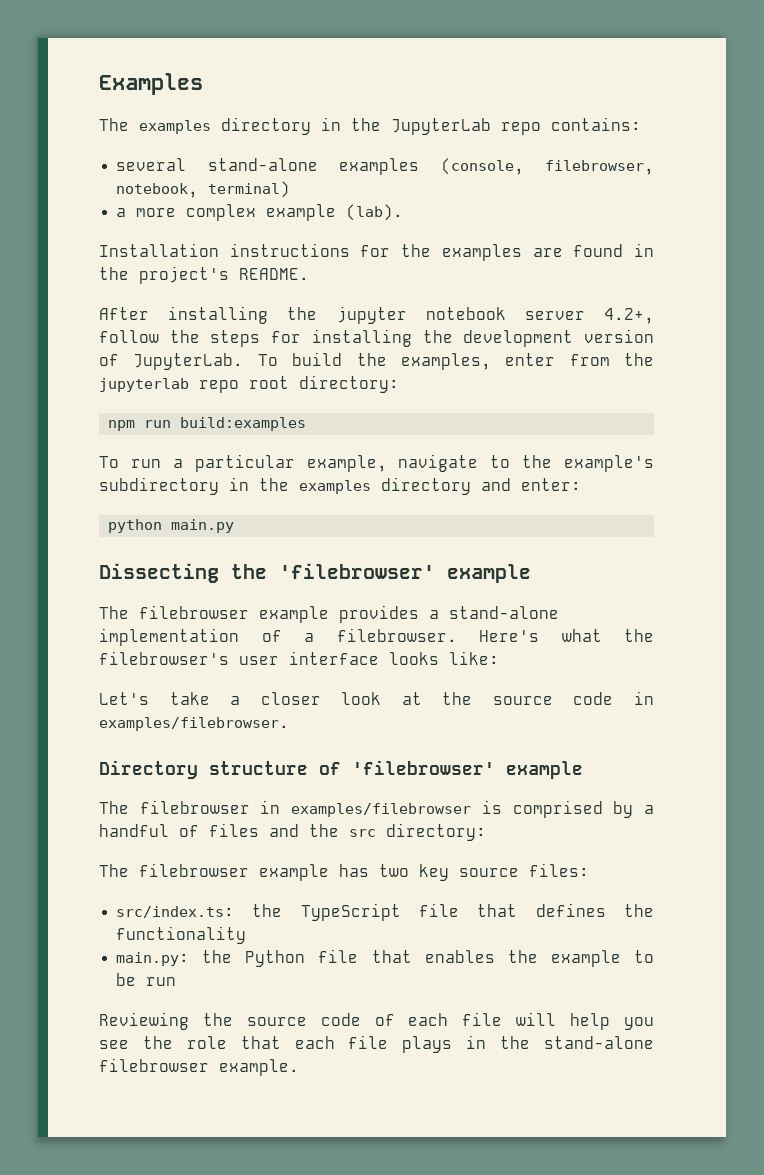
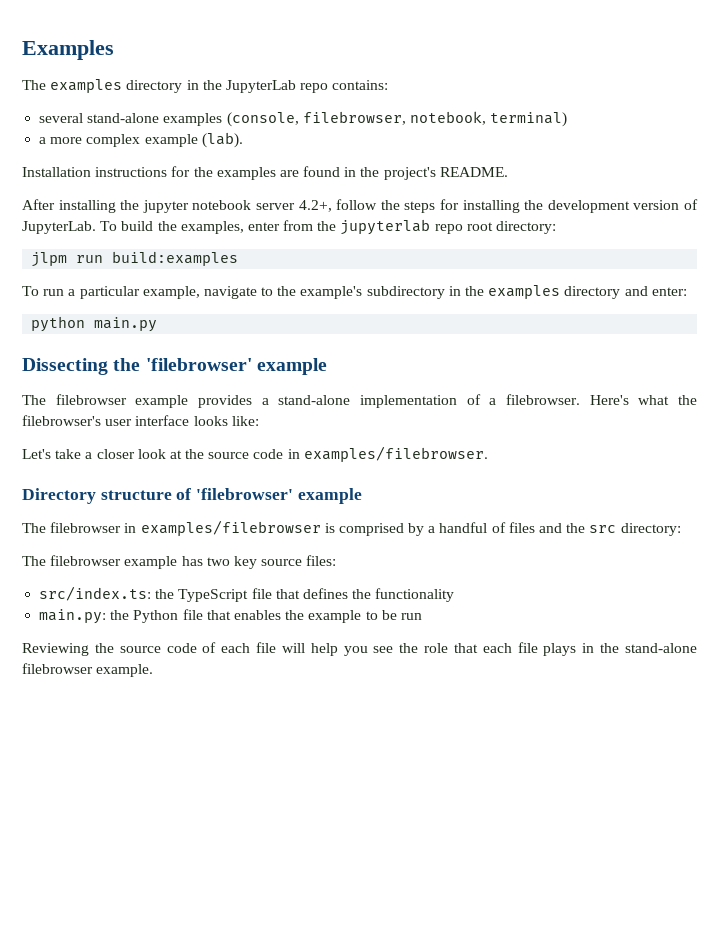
- npm run build:examples
+ jlpm run build:examples

